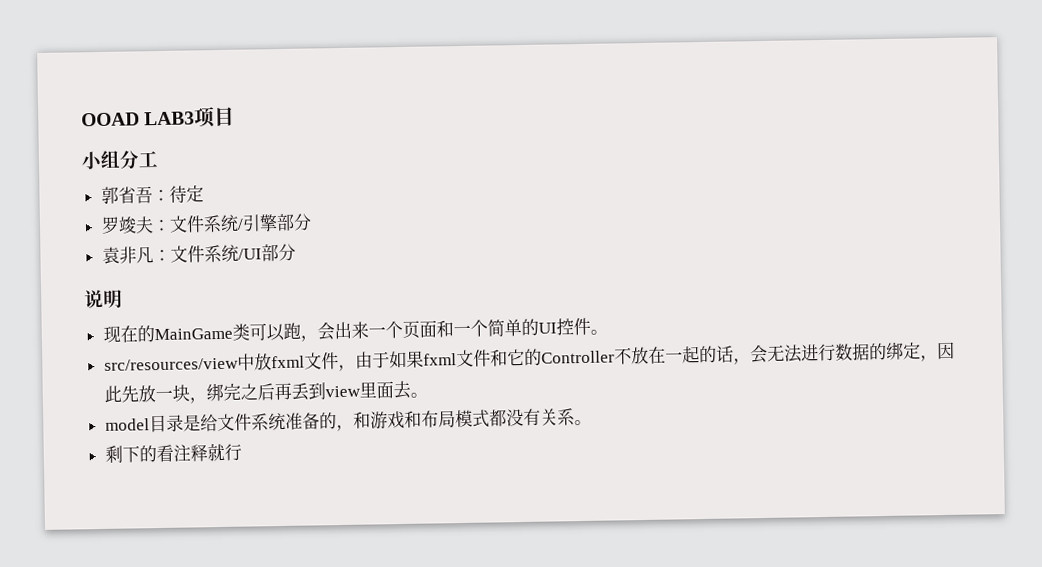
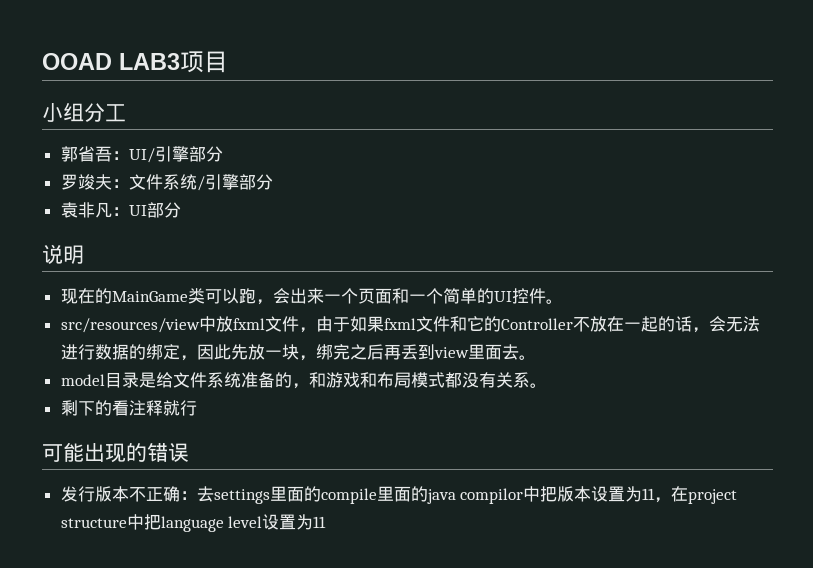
- 郭省吾：待定
+ 郭省吾：UI/引擎部分
- 袁非凡：文件系统/UI部分
+ 袁非凡：UI部分
+ 可能出现的错误
+ 发行版本不正确：去settings里面的compile里面的java compilor中把版本设置为11，在project structure中把language level设置为11

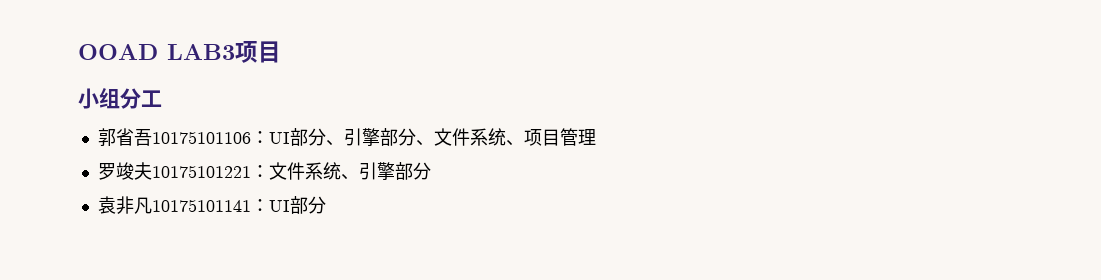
- 郭省吾：UI/引擎部分
+ 郭省吾10175101106：UI部分、引擎部分、文件系统、项目管理
- 罗竣夫：文件系统/引擎部分
+ 罗竣夫10175101221：文件系统、引擎部分
- 袁非凡：UI部分
- 说明
- 现在的MainGame类可以跑，会出来一个页面和一个简单的UI控件。
- src/resources/view中放fxml文件，由于如果fxml文件和它的Controller不放在一起的话，会无法进行数据的绑定，因此先放一块，绑完之后再丢到view里面去。
- model目录是给文件系统准备的，和游戏和布局模式都没有关系。
- 剩下的看注释就行
- 可能出现的错误
- 发行版本不正确：去settings里面的compile里面的java compilor中把版本设置为11，在project structure中把language level设置为11
+ 袁非凡10175101141：UI部分

